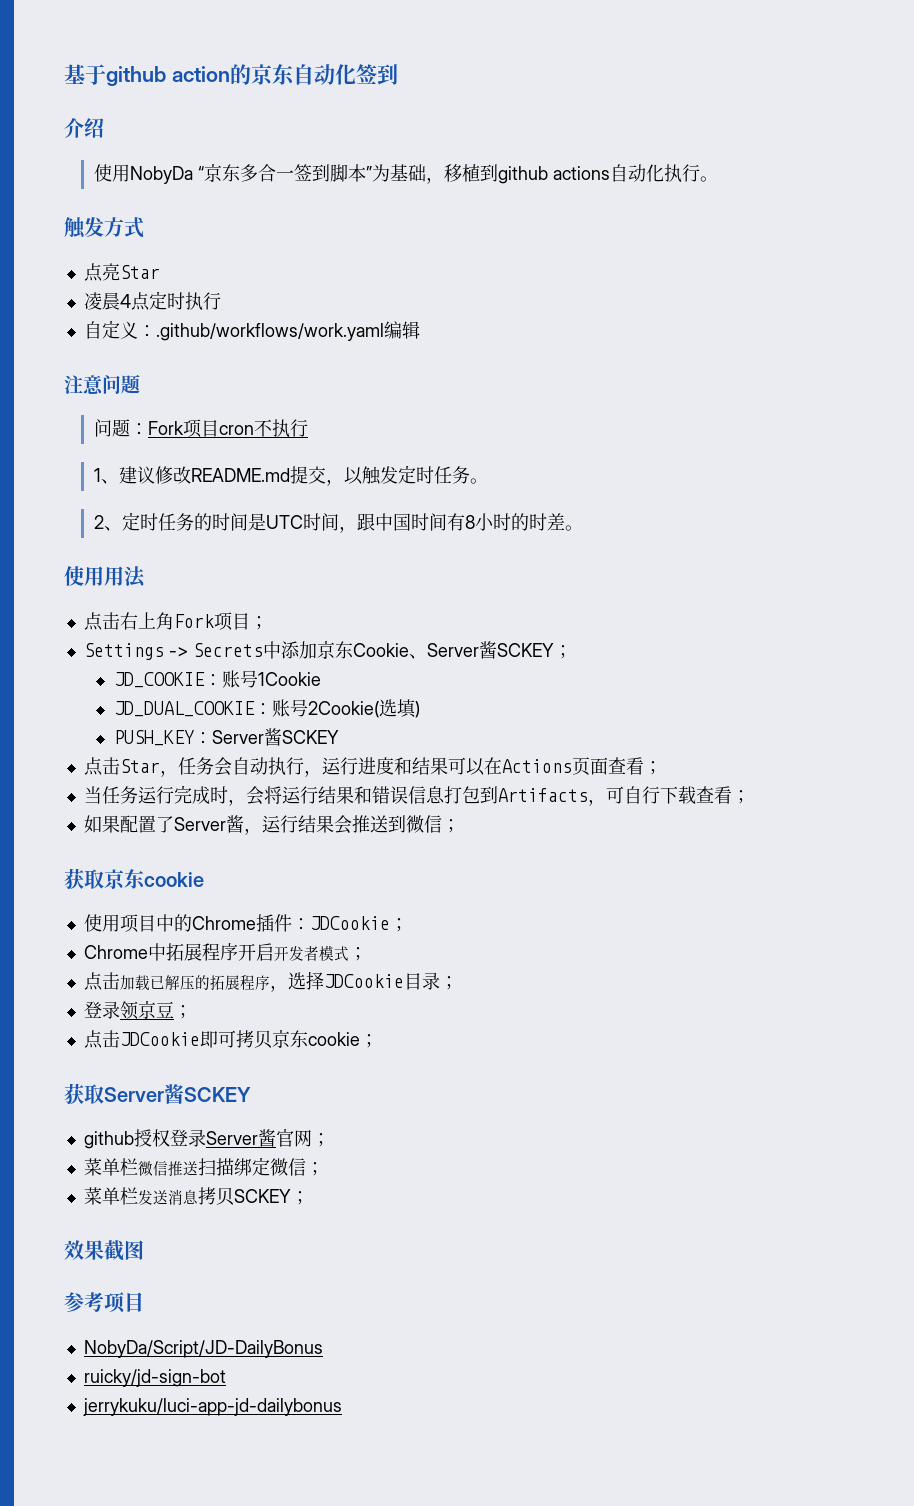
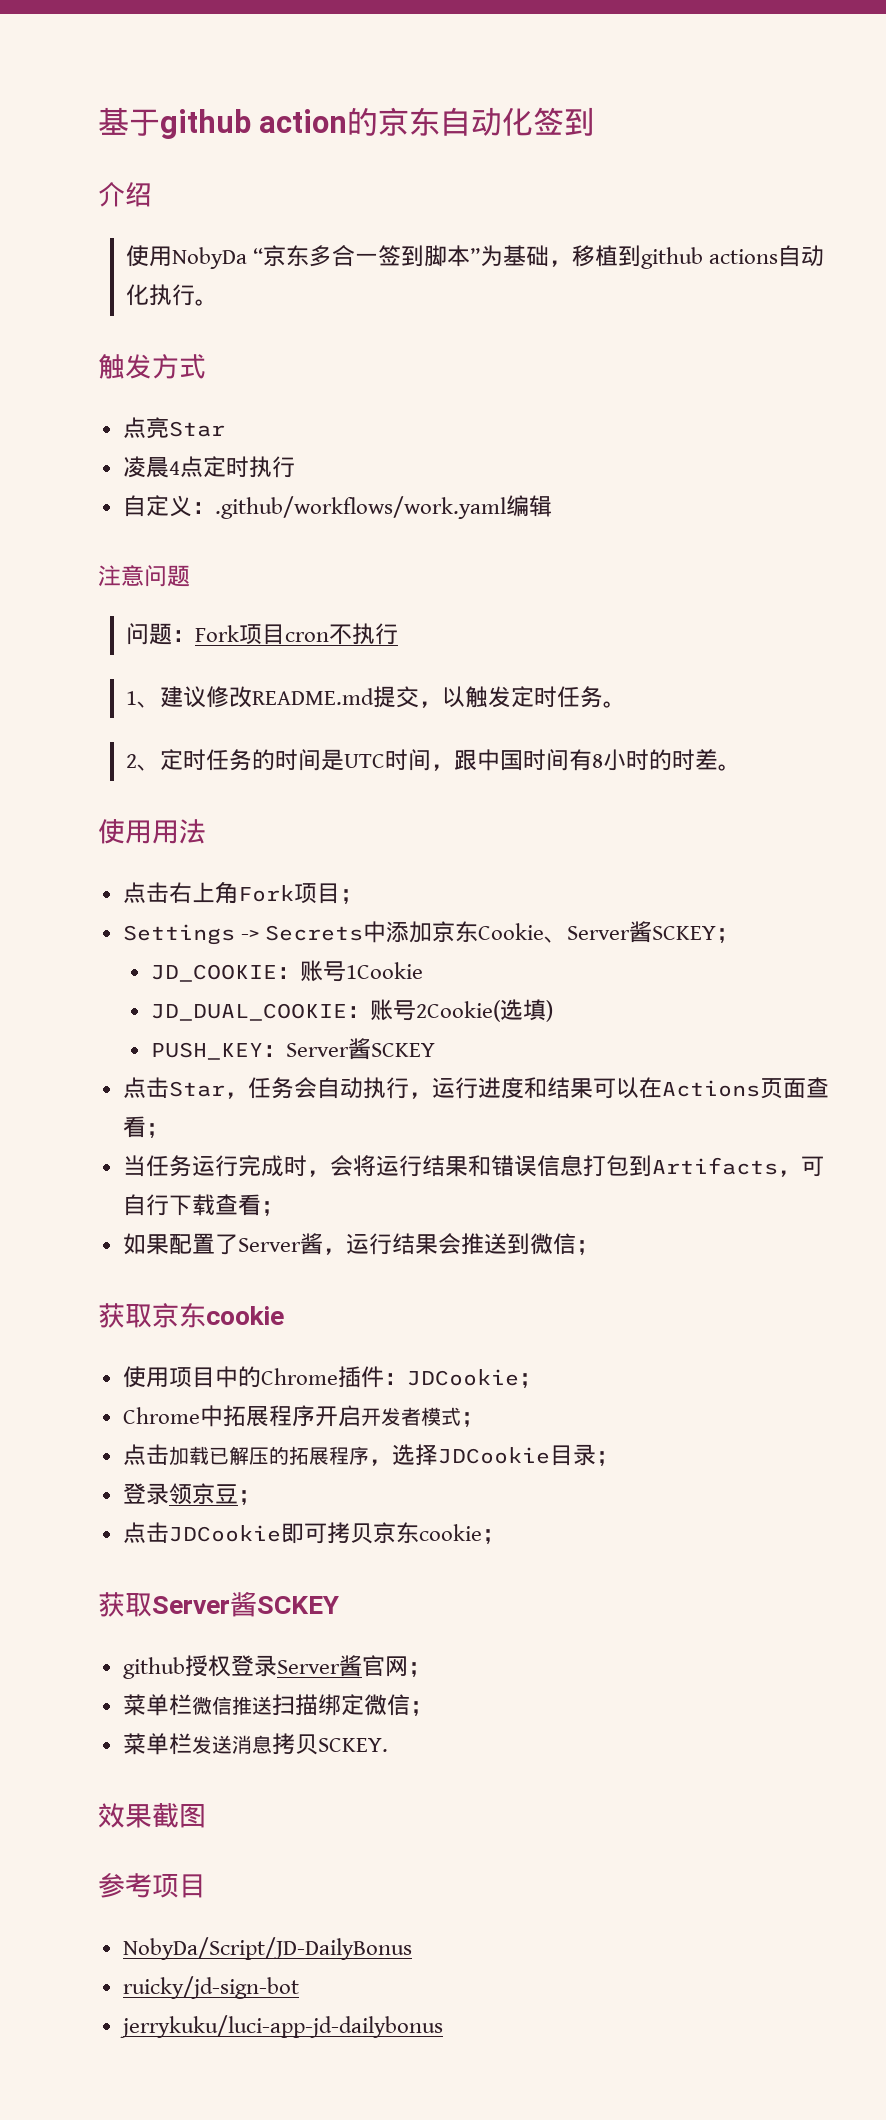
- 菜单栏发送消息拷贝SCKEY；
+ 菜单栏发送消息拷贝SCKEY.

